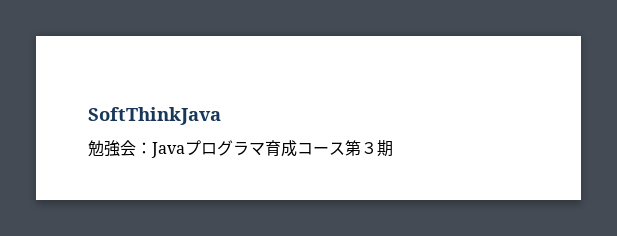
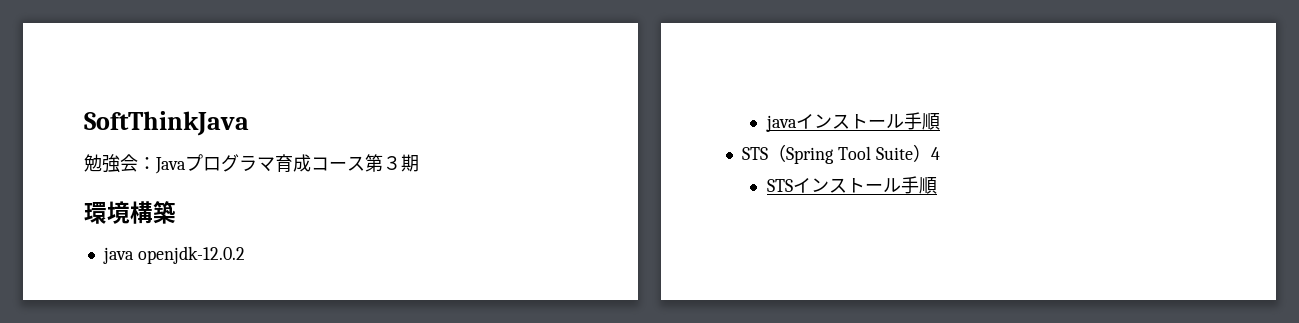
+ 環境構築
+ java openjdk-12.0.2
+ javaインストール手順
+ STS（Spring Tool Suite）4
+ STSインストール手順

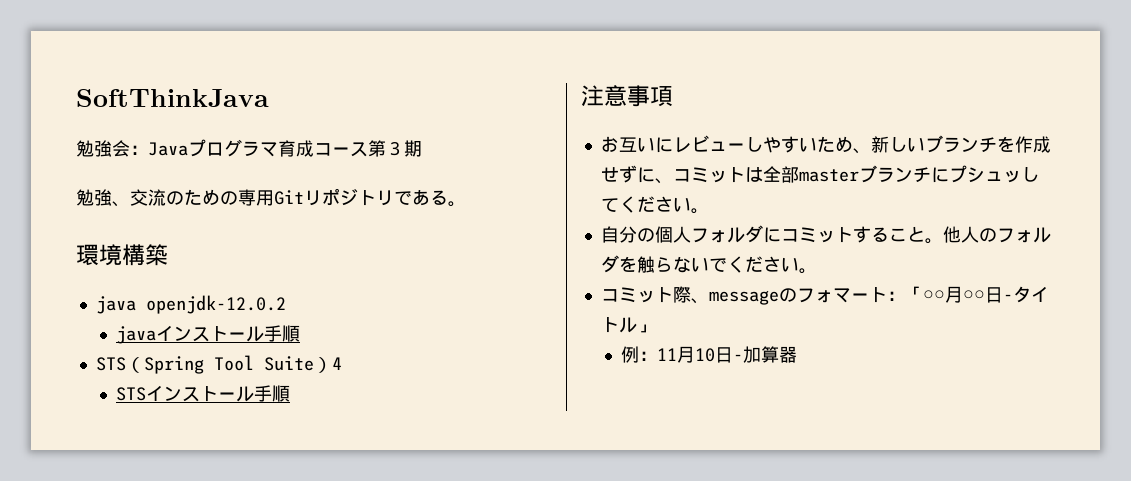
+ 勉強、交流のための専用Gitリポジトリである。
+ 注意事項
+ お互いにレビューしやすいため、新しいブランチを作成せずに、コミットは全部masterブランチにプシュッしてください。
+ 自分の個人フォルダにコミットすること。他人のフォルダを触らないでください。
+ コミット際、messageのフォマート：「○○月○○日-タイトル」
+ 例：11月10日-加算器

